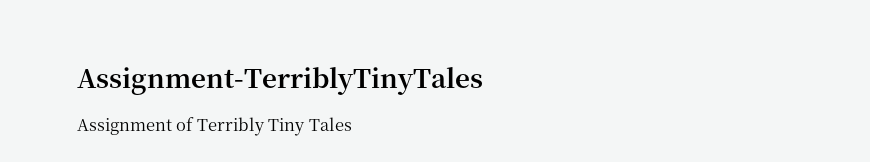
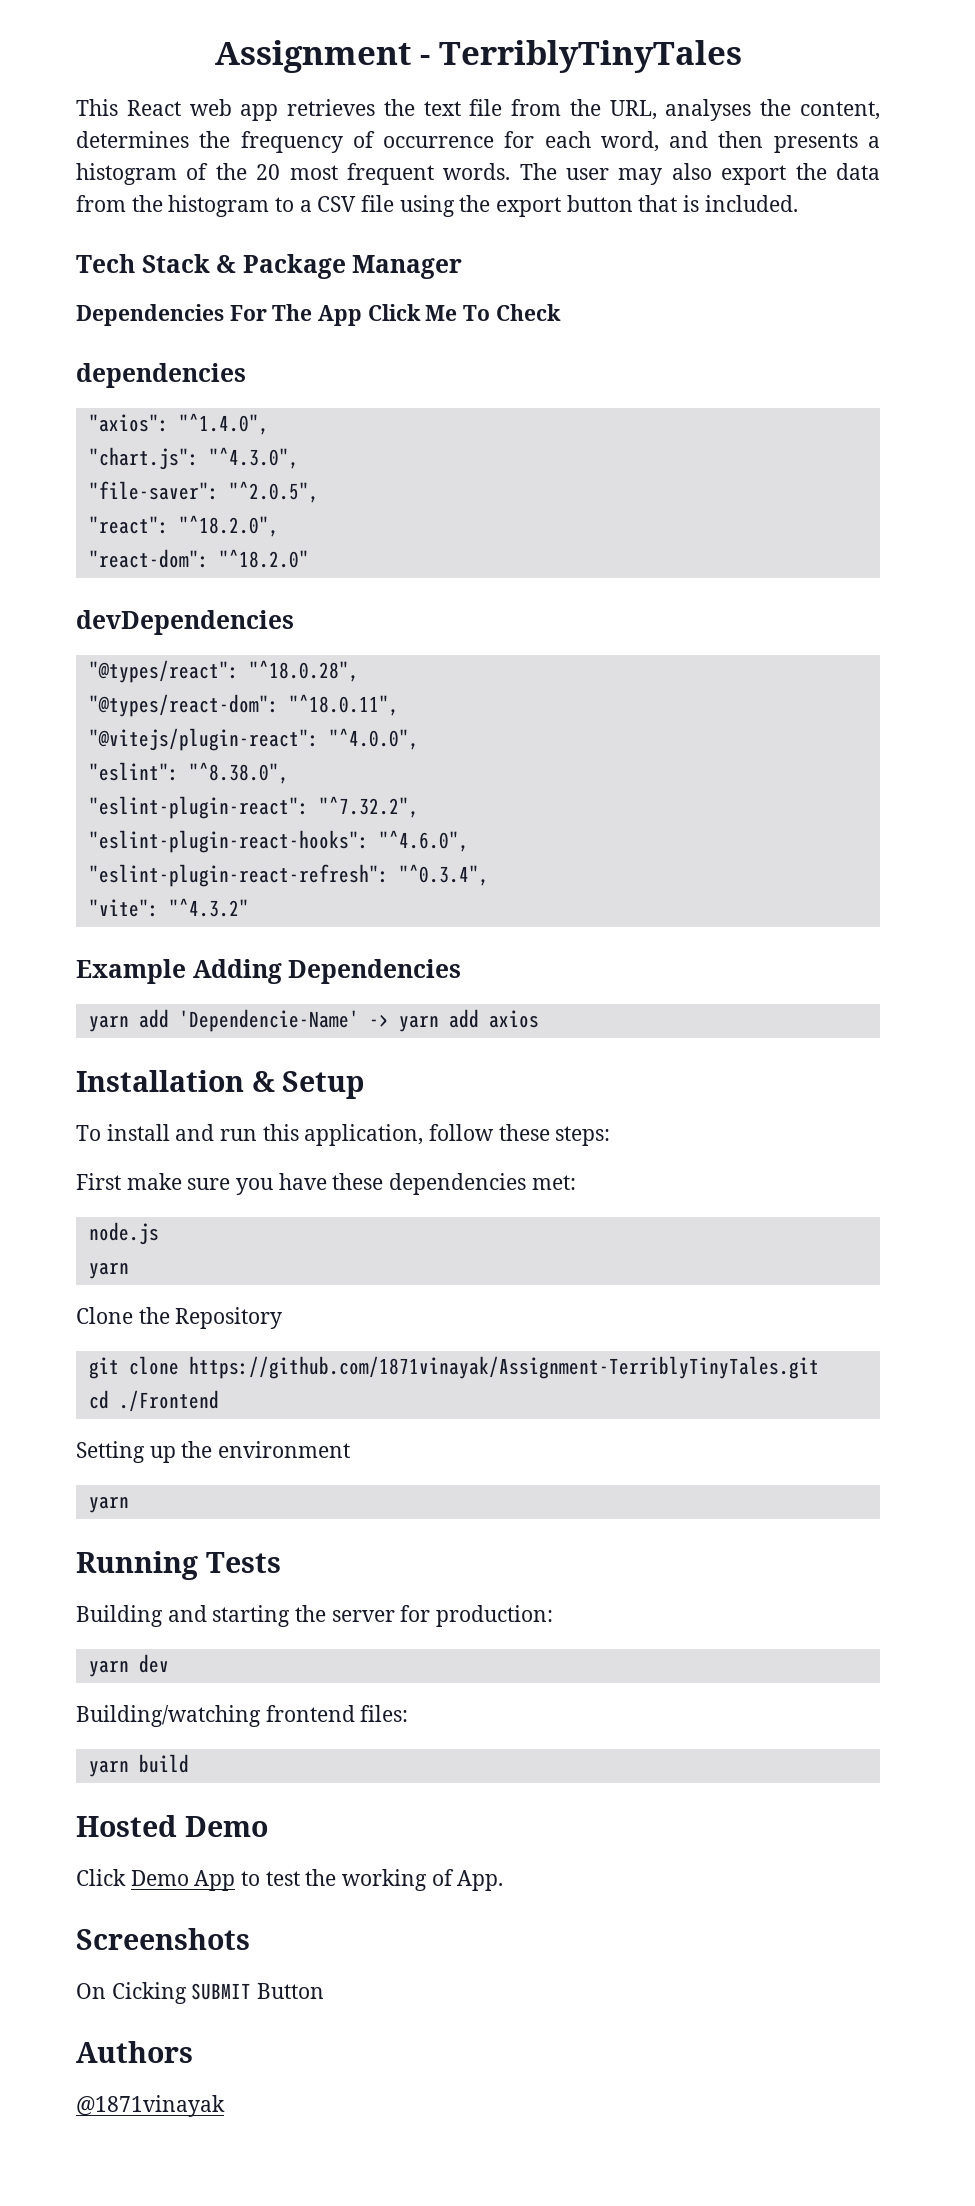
- Assignment-TerriblyTinyTales
- Assignment of Terribly Tiny Tales
+ Assignment - TerriblyTinyTales
+ This React web app retrieves the text file from the URL, analyses the content, determines the frequency of occurrence for each word, and then presents a histogram of the 20 most frequent words. The user may also export the data from the histogram to a CSV file using the export button that is included.
+ Tech Stack & Package Manager
+ Dependencies For The App Click Me To Check
+ dependencies
+ "axios": "^1.4.0",
+ "chart.js": "^4.3.0",
+ "file-saver": "^2.0.5",
+ "react": "^18.2.0",
+ "react-dom": "^18.2.0"
+ devDependencies
+ "@types/react": "^18.0.28",
+ "@types/react-dom": "^18.0.11",
+ "@vitejs/plugin-react": "^4.0.0",
+ "eslint": "^8.38.0",
+ "eslint-plugin-react": "^7.32.2",
+ "eslint-plugin-react-hooks": "^4.6.0",
+ "eslint-plugin-react-refresh": "^0.3.4",
+ "vite": "^4.3.2"
+ Example Adding Dependencies
+ yarn add 'Dependencie-Name' -> yarn add axios
+ Installation & Setup
+ To install and run this application, follow these steps:
+ First make sure you have these dependencies met:
+ node.js
+ yarn
+ Clone the Repository
+ git clone https://github.com/1871vinayak/Assignment-TerriblyTinyTales.git
+ cd ./Frontend
+ Setting up the environment
+ yarn
+ Running Tests
+ Building and starting the server for production:
+ yarn dev
+ Building/watching frontend files:
+ yarn build
+ Hosted Demo
+ Click Demo App to test the working of App.
+ Screenshots
+ On Cicking SUBMIT Button
+ Authors
+ @1871vinayak

